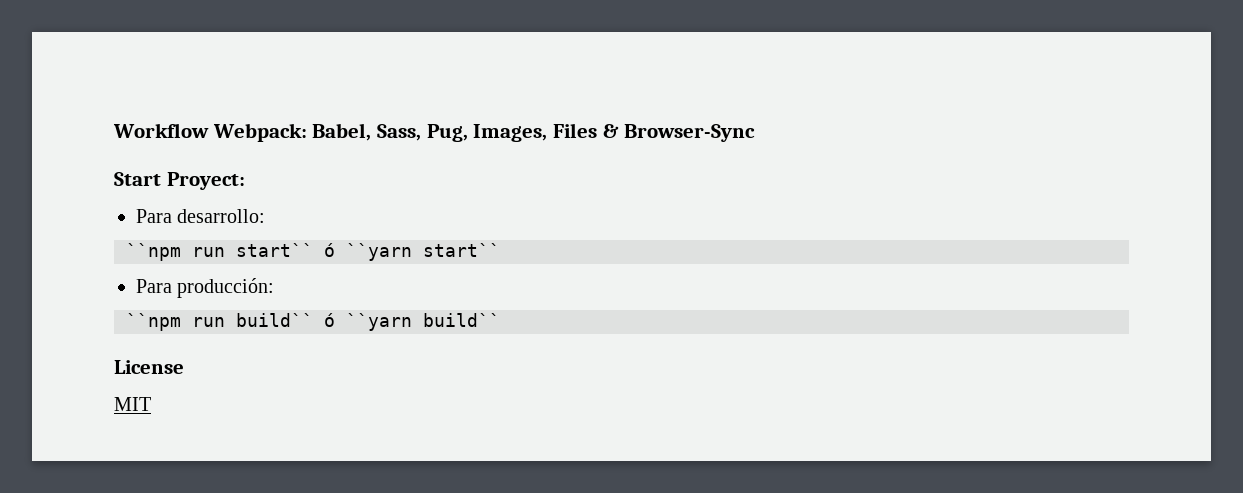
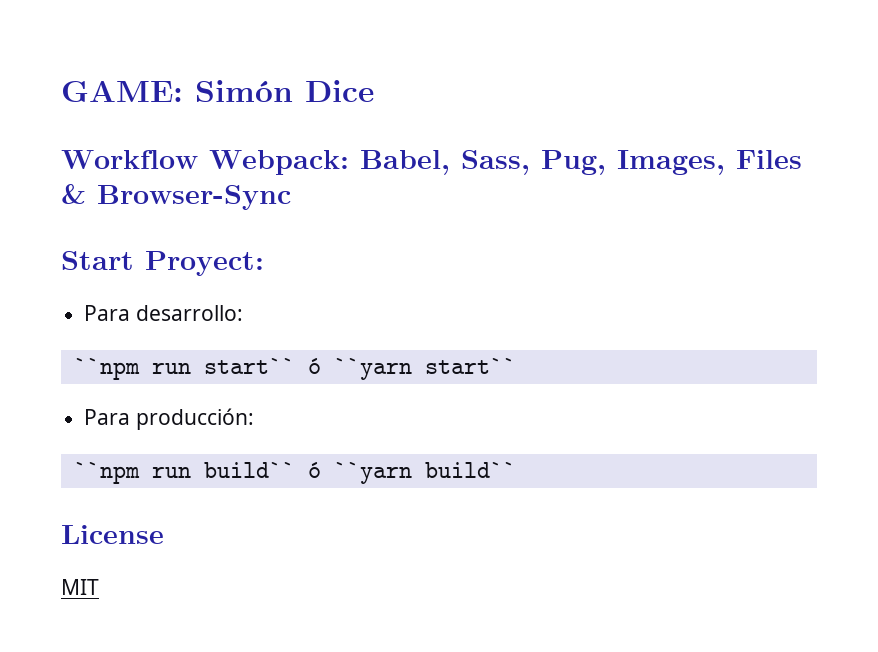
+ GAME: Simón Dice

